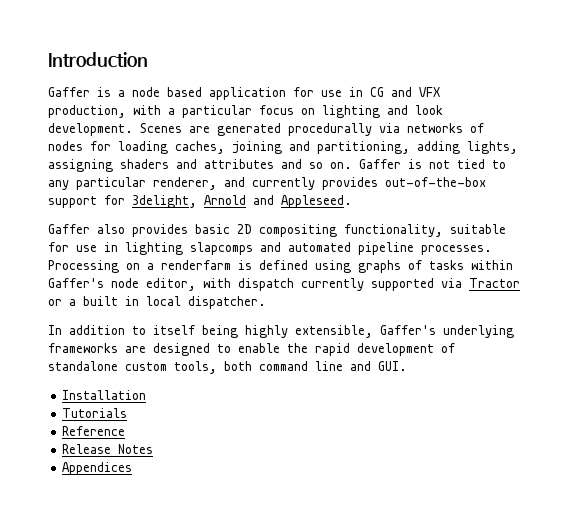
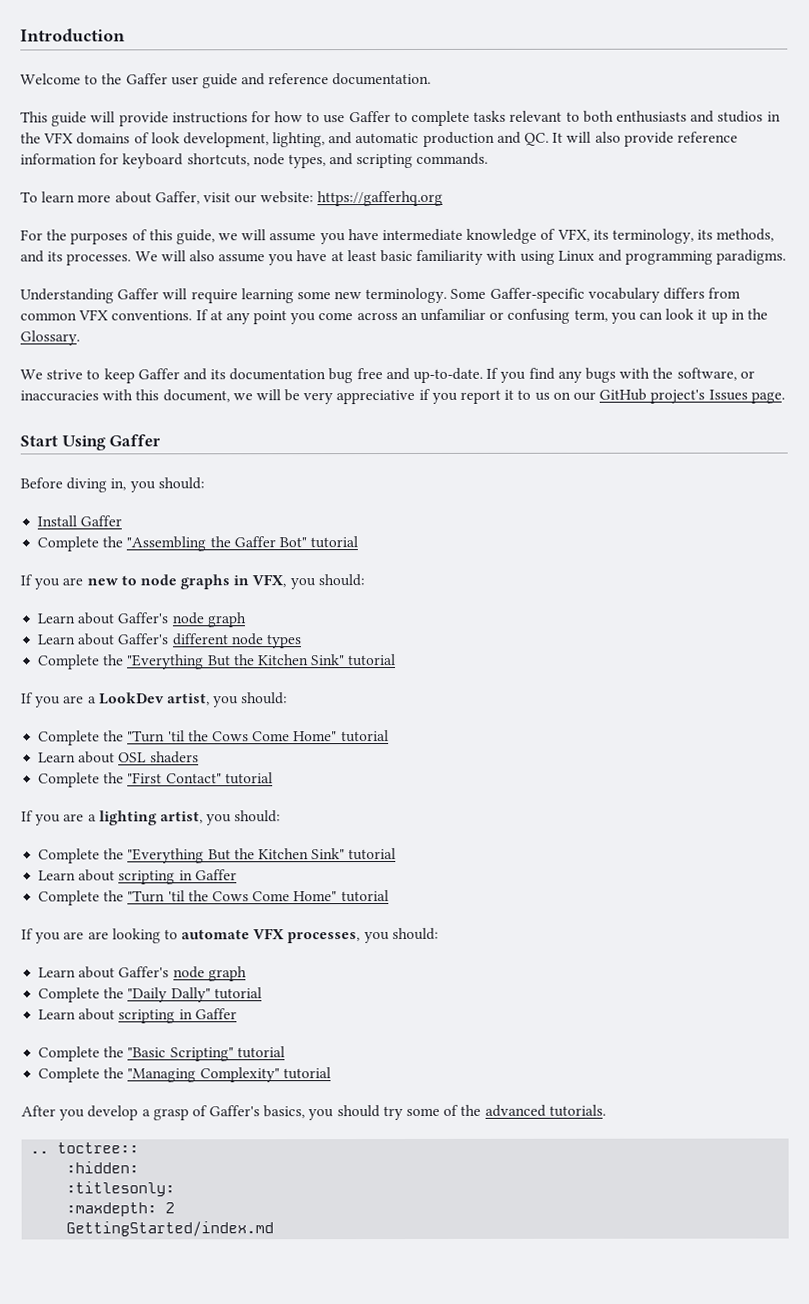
- Gaffer is a node based application for use in CG and VFX production, with a particular focus on lighting and look development. Scenes are generated procedurally via networks of nodes for loading caches, joining and partitioning, adding lights, assigning shaders and attributes and so on. Gaffer is not tied to any particular renderer, and currently provides out-of-the-box support for 3delight, Arnold and Appleseed.
- Gaffer also provides basic 2D compositing functionality, suitable for use in lighting slapcomps and automated pipeline processes. Processing on a renderfarm is defined using graphs of tasks within Gaffer's node editor, with dispatch currently supported via Tractor or a built in local dispatcher.
- In addition to itself being highly extensible, Gaffer's underlying frameworks are designed to enable the rapid development of standalone custom tools, both command line and GUI.
- Installation
- Tutorials
- Reference
- Release Notes
- Appendices
+ Welcome to the Gaffer user guide and reference documentation.
+ This guide will provide instructions for how to use Gaffer to complete tasks relevant to both enthusiasts and studios in the VFX domains of look development, lighting, and automatic production and QC. It will also provide reference information for keyboard shortcuts, node types, and scripting commands.
+ To learn more about Gaffer, visit our website: https://gafferhq.org
+ For the purposes of this guide, we will assume you have intermediate knowledge of VFX, its terminology, its methods, and its processes. We will also assume you have at least basic familiarity with using Linux and programming paradigms.
+ Understanding Gaffer will require learning some new terminology. Some Gaffer-specific vocabulary differs from common VFX conventions. If at any point you come across an unfamiliar or confusing term, you can look it up in the Glossary.
+ We strive to keep Gaffer and its documentation bug free and up-to-date. If you find any bugs with the software, or inaccuracies with this document, we will be very appreciative if you report it to us on our GitHub project's Issues page.
+ Start Using Gaffer
+ Before diving in, you should:
+ Install Gaffer
+ Complete the "Assembling the Gaffer Bot" tutorial
+ If you are new to node graphs in VFX, you should:
+ Learn about Gaffer's node graph
+ Learn about Gaffer's different node types
+ Complete the "Everything But the Kitchen Sink" tutorial
+ If you are a LookDev artist, you should:
+ Complete the "Turn 'til the Cows Come Home" tutorial
+ Learn about OSL shaders
+ Complete the "First Contact" tutorial
+ If you are a lighting artist, you should:
+ Complete the "Everything But the Kitchen Sink" tutorial
+ Learn about scripting in Gaffer
+ Complete the "Turn 'til the Cows Come Home" tutorial
+ If you are are looking to automate VFX processes, you should:
+ Learn about Gaffer's node graph
+ Complete the "Daily Dally" tutorial
+ Learn about scripting in Gaffer
+ Complete the "Basic Scripting" tutorial
+ Complete the "Managing Complexity" tutorial
+ After you develop a grasp of Gaffer's basics, you should try some of the advanced tutorials.
+ .. toctree::
+ :hidden:
+ :titlesonly:
+ :maxdepth: 2
+ GettingStarted/index.md

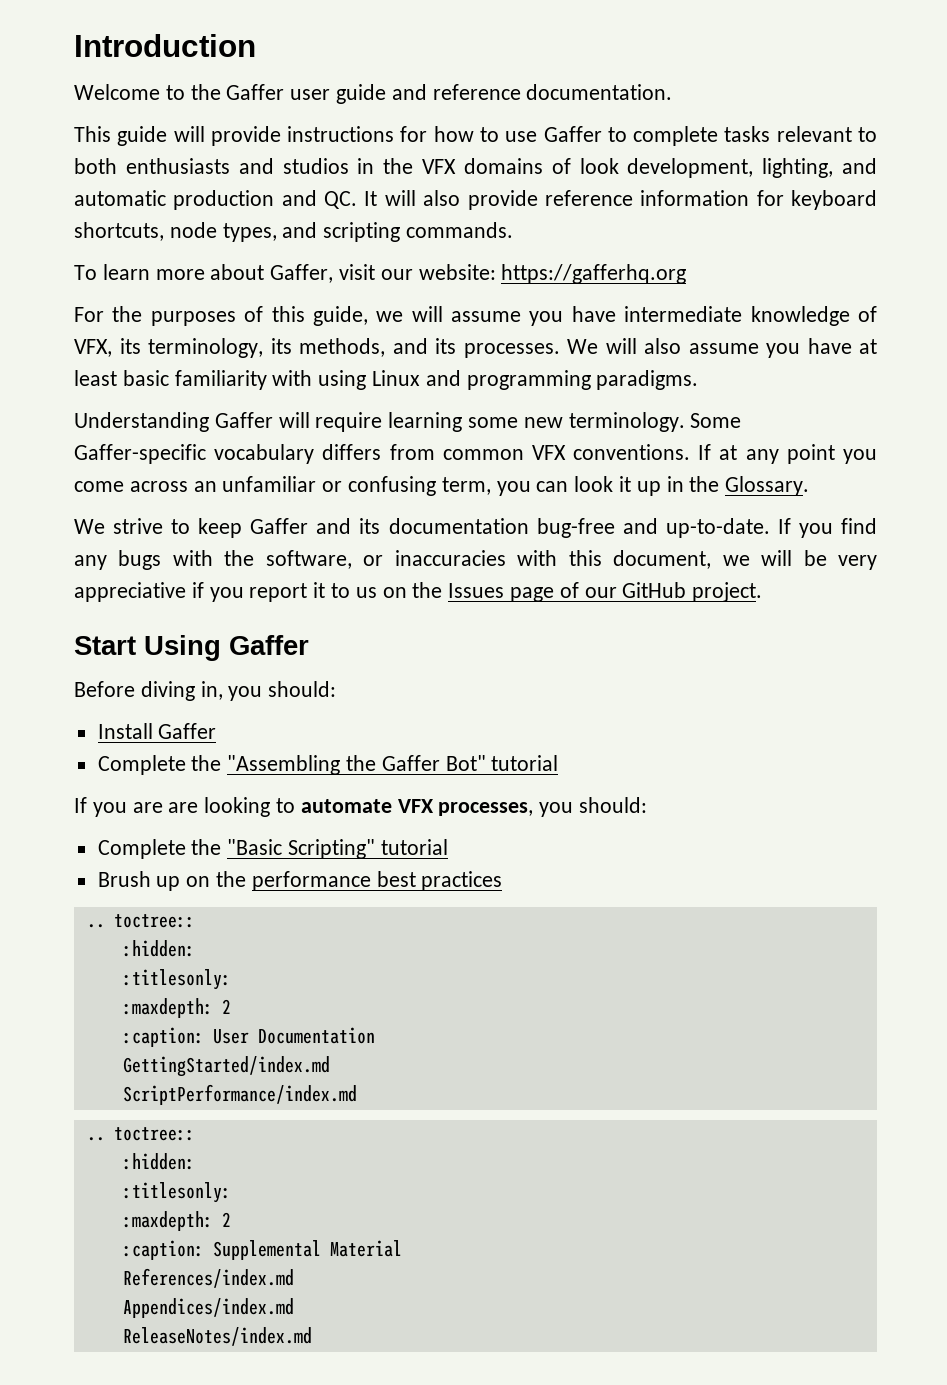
- We strive to keep Gaffer and its documentation bug free and up-to-date.
+ We strive to keep Gaffer and its documentation bug-free and up-to-date.
- If you find any bugs with the software, or inaccuracies with this document, we will be very appreciative if you report it to us on our GitHub project's Issues page.
+ If you find any bugs with the software, or inaccuracies with this document, we will be very appreciative if you report it to us on the Issues page of our GitHub project.
- If you are new to node graphs in VFX, you should:
- Learn about Gaffer's node graph
- Learn about Gaffer's different node types
- Complete the "Everything But the Kitchen Sink" tutorial
- If you are a LookDev artist, you should:
- Complete the "Turn 'til the Cows Come Home" tutorial
- Learn about OSL shaders
- Complete the "First Contact" tutorial
- If you are a lighting artist, you should:
- Complete the "Everything But the Kitchen Sink" tutorial
- Learn about scripting in Gaffer
- Complete the "Turn 'til the Cows Come Home" tutorial
  If you are are looking to automate VFX processes, you should:
- Learn about Gaffer's node graph
- Complete the "Daily Dally" tutorial
- Learn about scripting in Gaffer
- Complete the "Managing Complexity" tutorial
- After you develop a grasp of Gaffer's basics, you should try some of the advanced tutorials.
+ Brush up on the performance best practices
  .. toctree::
  :hidden:
  :titlesonly:
  :maxdepth: 2
+ :caption: User Documentation
  GettingStarted/index.md
+ ScriptPerformance/index.md
+ .. toctree::
+ :hidden:
+ :titlesonly:
+ :maxdepth: 2
+ :caption: Supplemental Material
+ References/index.md
+ Appendices/index.md
+ ReleaseNotes/index.md

